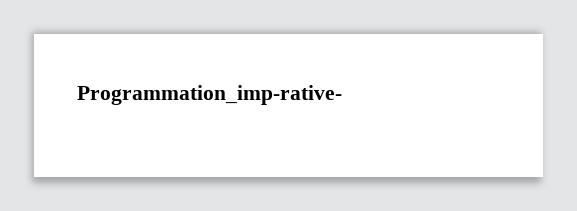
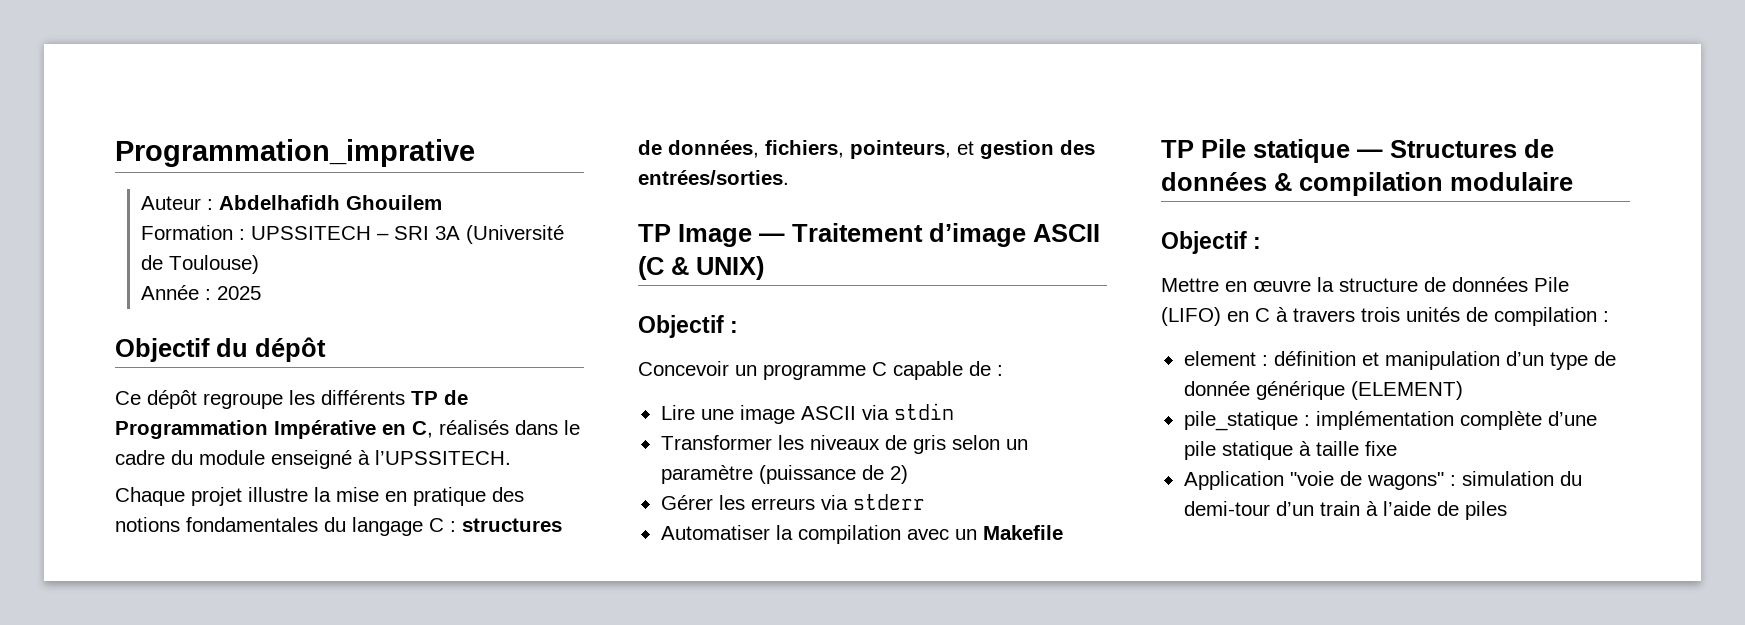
- Programmation_imp-rative-
+ Programmation_imprative
+ Auteur : Abdelhafidh Ghouilem
+ Formation : UPSSITECH – SRI 3A (Université de Toulouse)
+ Année : 2025
+ Objectif du dépôt
+ Ce dépôt regroupe les différents TP de Programmation Impérative en C, réalisés dans le cadre du module enseigné à l’UPSSITECH.
+ Chaque projet illustre la mise en pratique des notions fondamentales du langage C : structures de données, fichiers, pointeurs, et gestion des entrées/sorties.
+ TP Image — Traitement d’image ASCII (C & UNIX)
+ Objectif :
+ Concevoir un programme C capable de :
+ Lire une image ASCII via stdin
+ Transformer les niveaux de gris selon un paramètre (puissance de 2)
+ Gérer les erreurs via stderr
+ Automatiser la compilation avec un Makefile
+ TP Pile statique — Structures de données & compilation modulaire
+ Objectif :
+ Mettre en œuvre la structure de données Pile (LIFO) en C à travers trois unités de compilation :
+ element : définition et manipulation d’un type de donnée générique (ELEMENT)
+ pile_statique : implémentation complète d’une pile statique à taille fixe
+ Application "voie de wagons" : simulation du demi-tour d’un train à l’aide de piles

